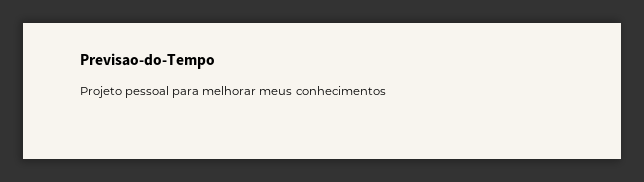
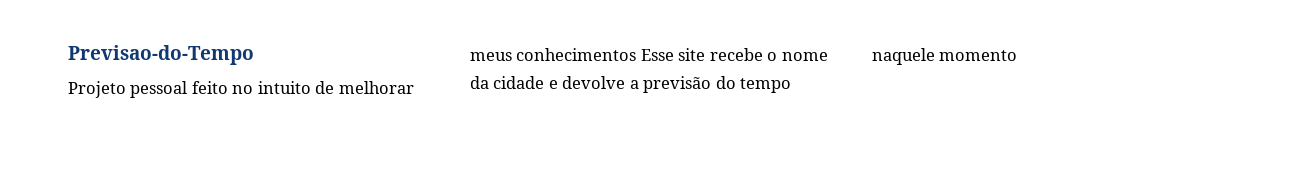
- Projeto pessoal para melhorar meus conhecimentos
+ Projeto pessoal feito no intuito de melhorar meus conhecimentos Esse site recebe o nome da cidade e devolve a previsão do tempo naquele momento

